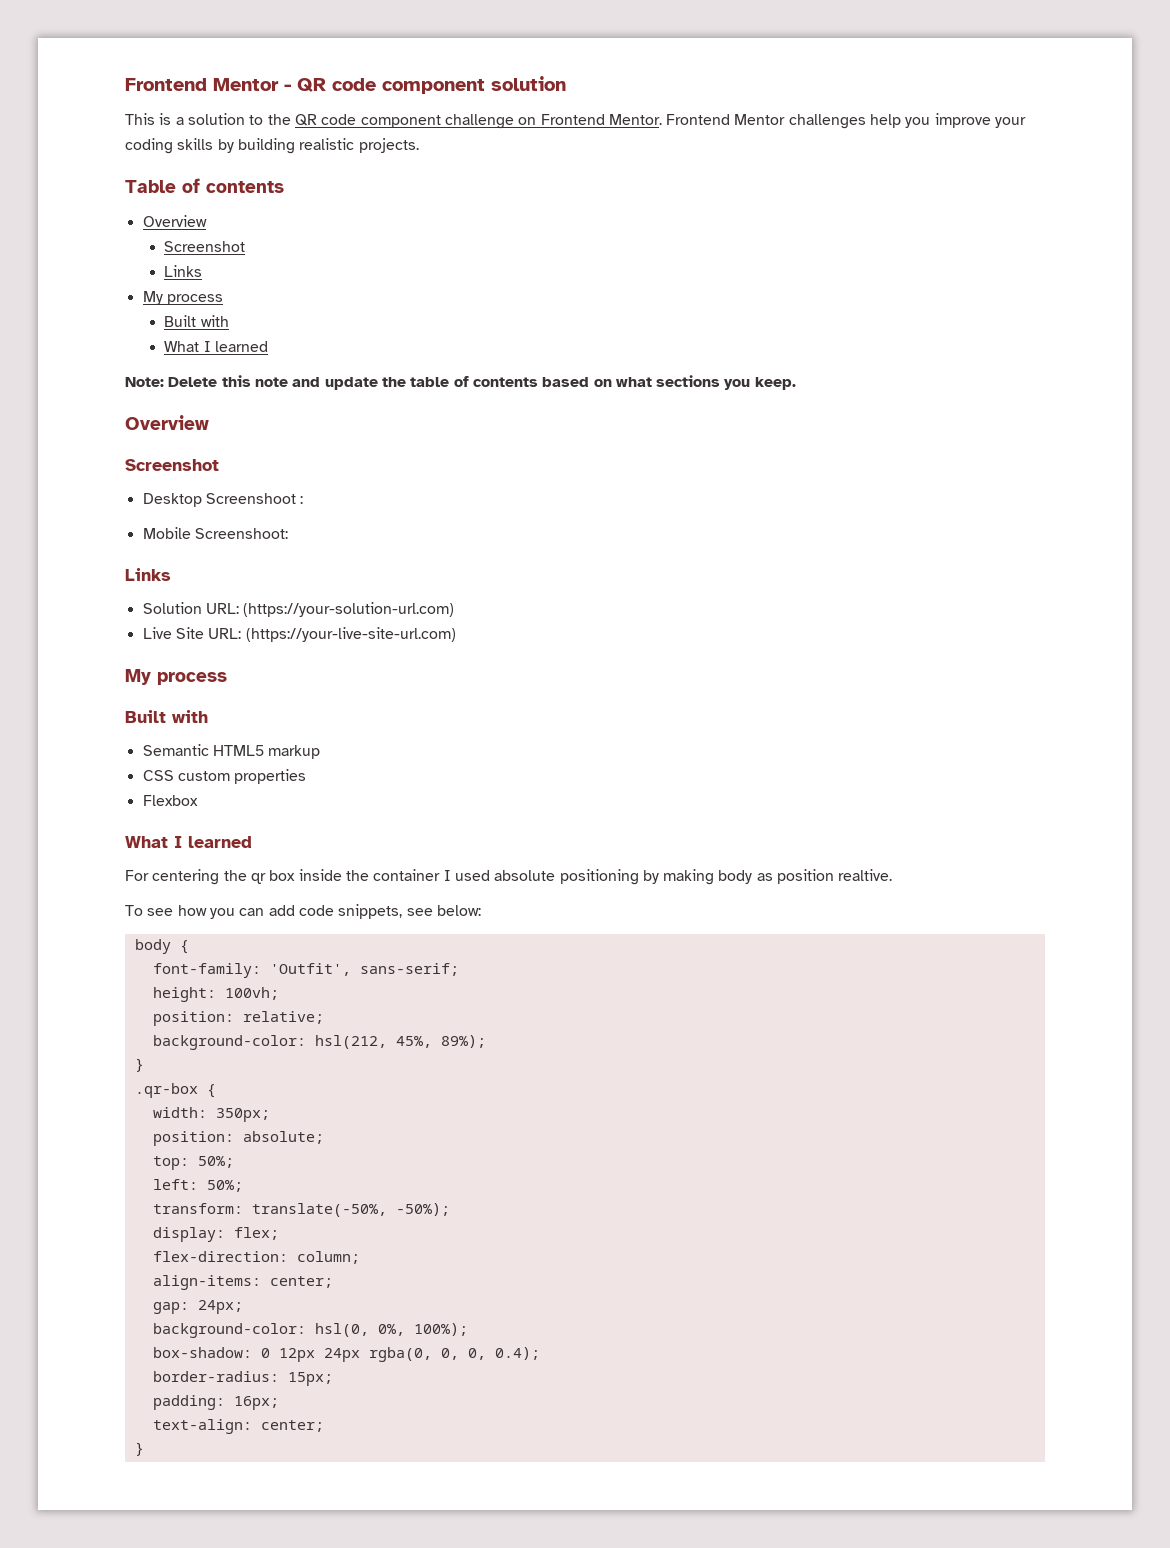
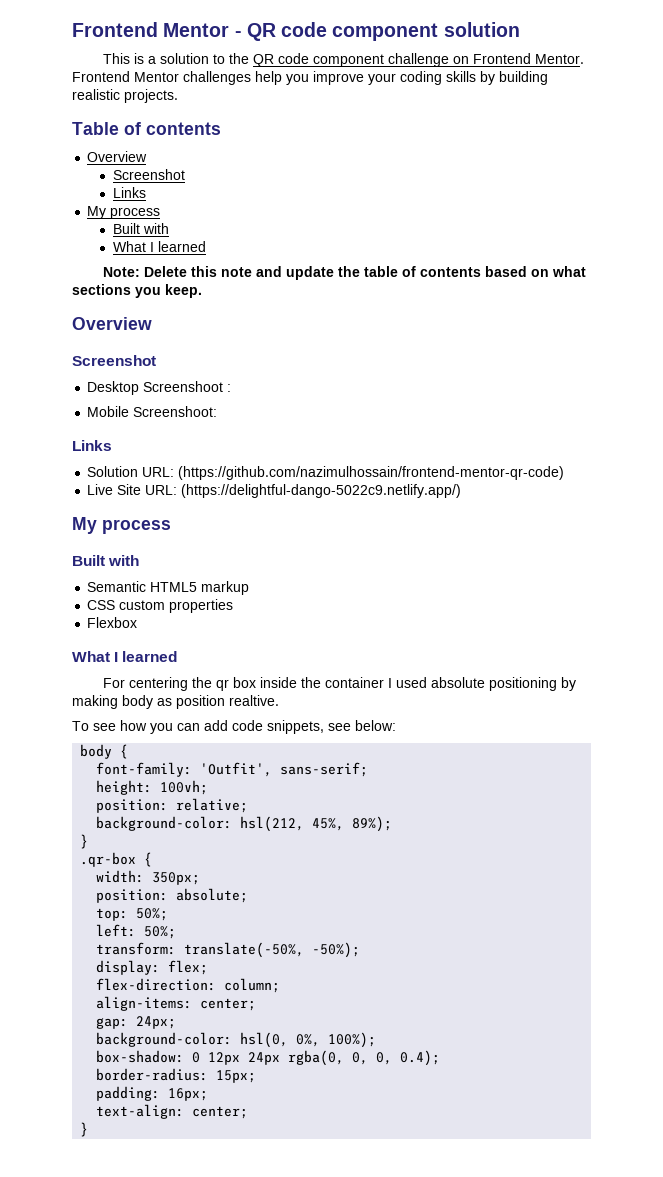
- Solution URL: (https://your-solution-url.com)
+ Solution URL: (https://github.com/nazimulhossain/frontend-mentor-qr-code)
- Live Site URL: (https://your-live-site-url.com)
+ Live Site URL: (https://delightful-dango-5022c9.netlify.app/)

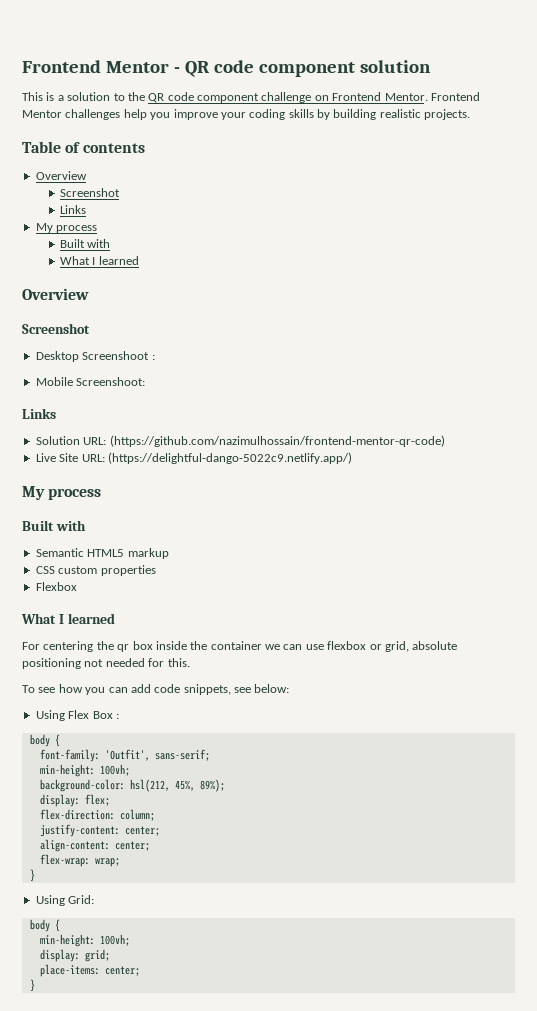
- Note: Delete this note and update the table of contents based on what sections you keep.
- For centering the qr box inside the container I used absolute positioning by making body as position realtive.
+ For centering the qr box inside the container we can use flexbox or grid, absolute positioning not needed for this.
+ Using Flex Box :
  font-family: 'Outfit', sans-serif;
- height: 100vh;
- position: relative;
+ min-height: 100vh;
  background-color: hsl(212, 45%, 89%);
- }
- .qr-box {
- width: 350px;
- position: absolute;
- top: 50%;
- left: 50%;
- transform: translate(-50%, -50%);
- align-items: center;
- gap: 24px;
- background-color: hsl(0, 0%, 100%);
- box-shadow: 0 12px 24px rgba(0, 0, 0, 0.4);
- border-radius: 15px;
- padding: 16px;
- text-align: center;
+ justify-content: center;
+ align-content: center;
+ flex-wrap: wrap;
+ }
+ Using Grid:
+ body {
+ min-height: 100vh;
+ display: grid;
+ place-items: center;

